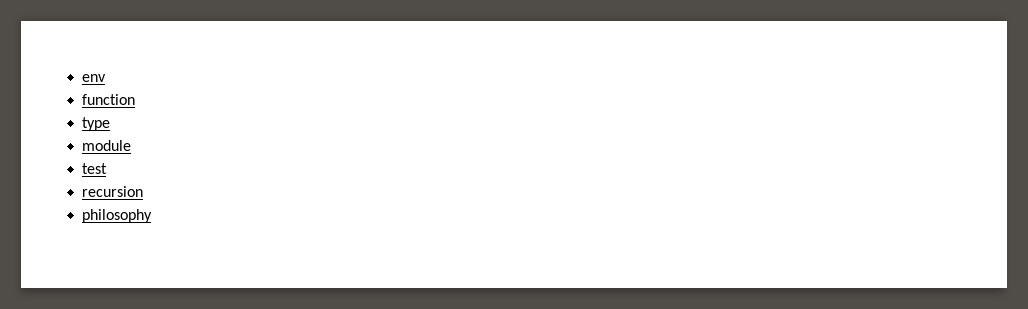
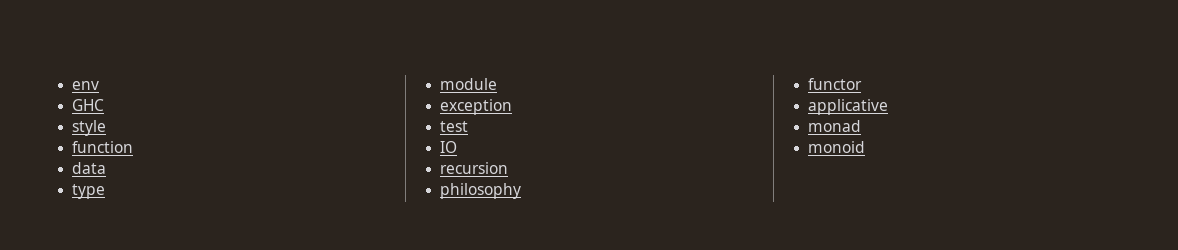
+ GHC
+ style
+ data
+ exception
+ IO
+ functor
+ applicative
+ monad
+ monoid

